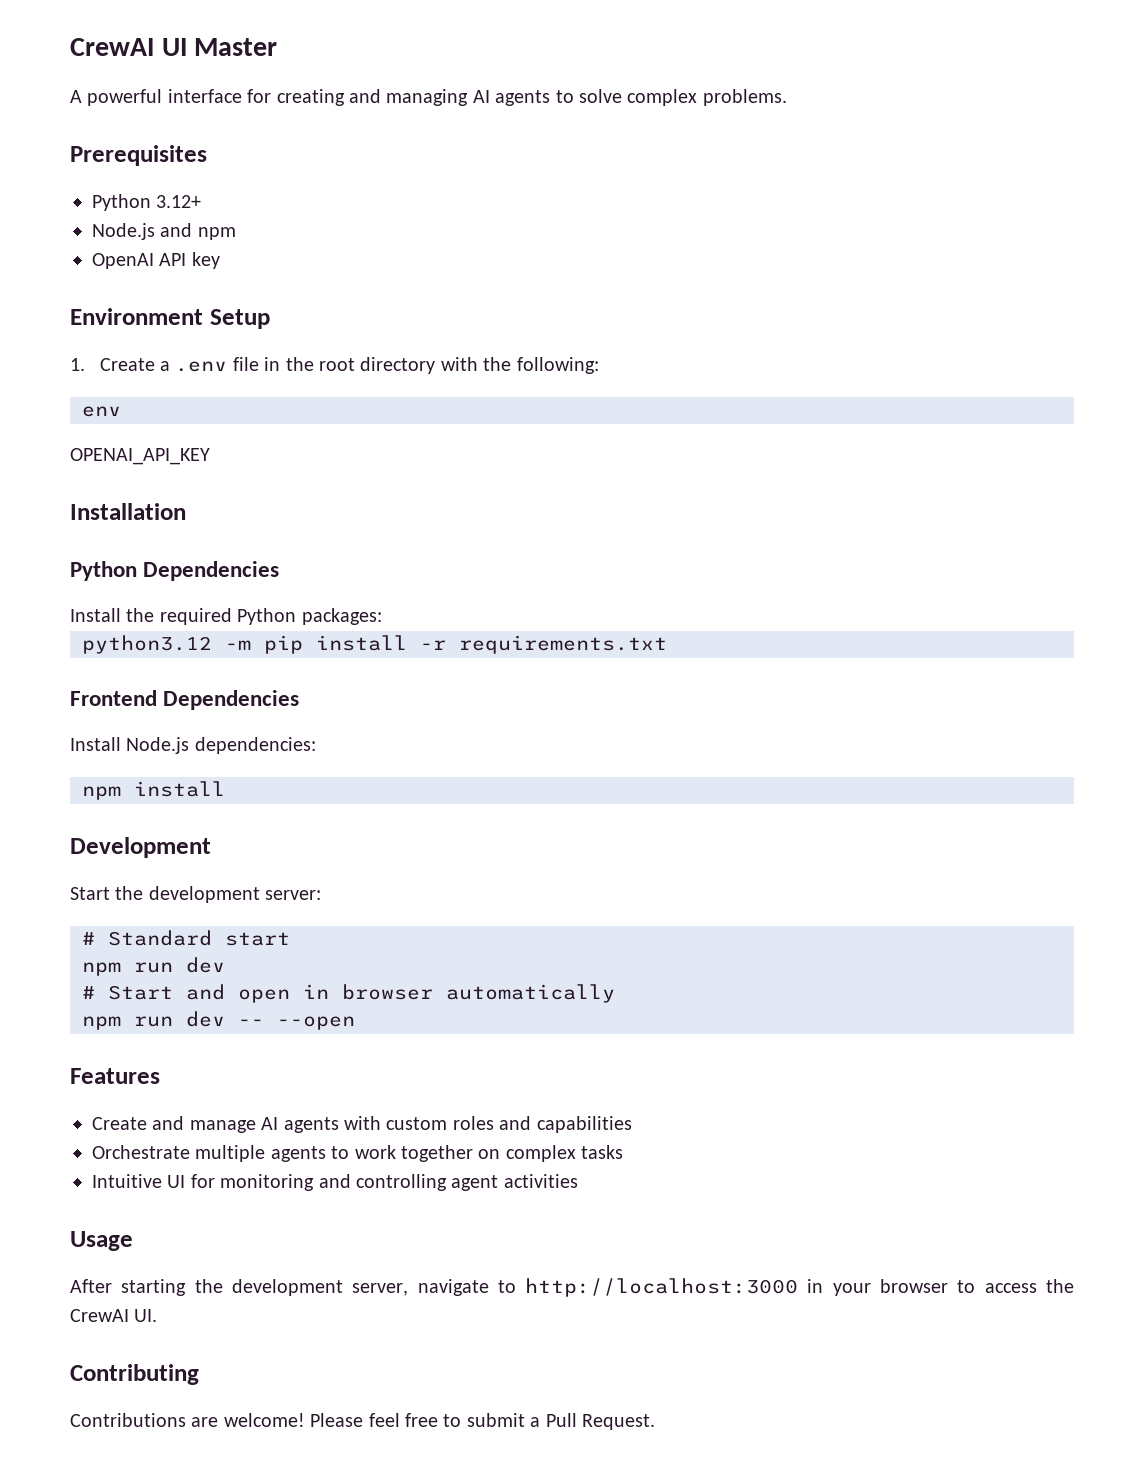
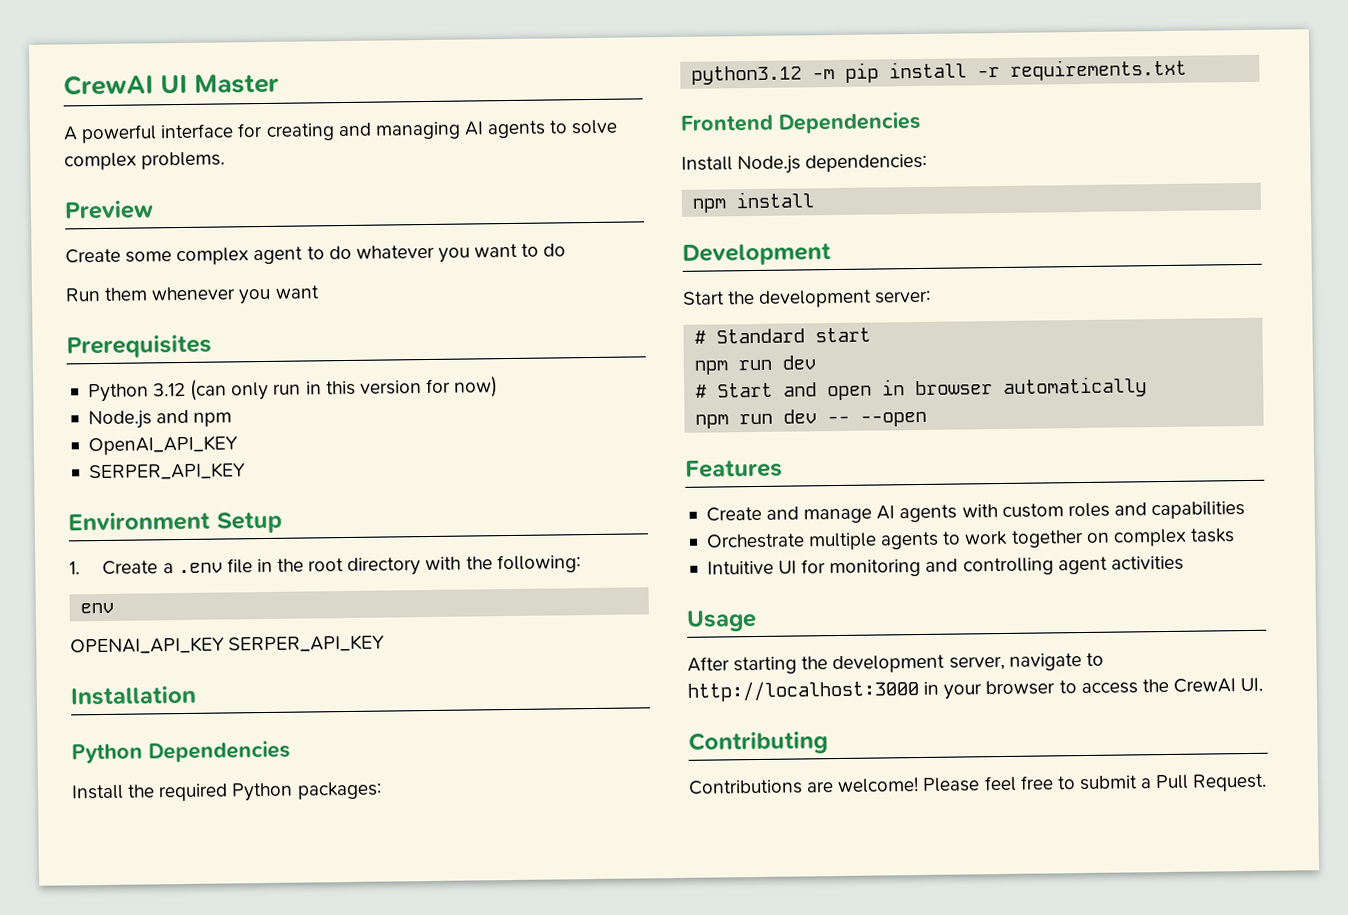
+ Preview
+ Create some complex agent to do whatever you want to do
+ Run them whenever you want
  Prerequisites
- Python 3.12+
+ Python 3.12 (can only run in this version for now)
- OpenAI API key
+ OpenAI_API_KEY
+ SERPER_API_KEY
- OPENAI_API_KEY
+ OPENAI_API_KEY SERPER_API_KEY

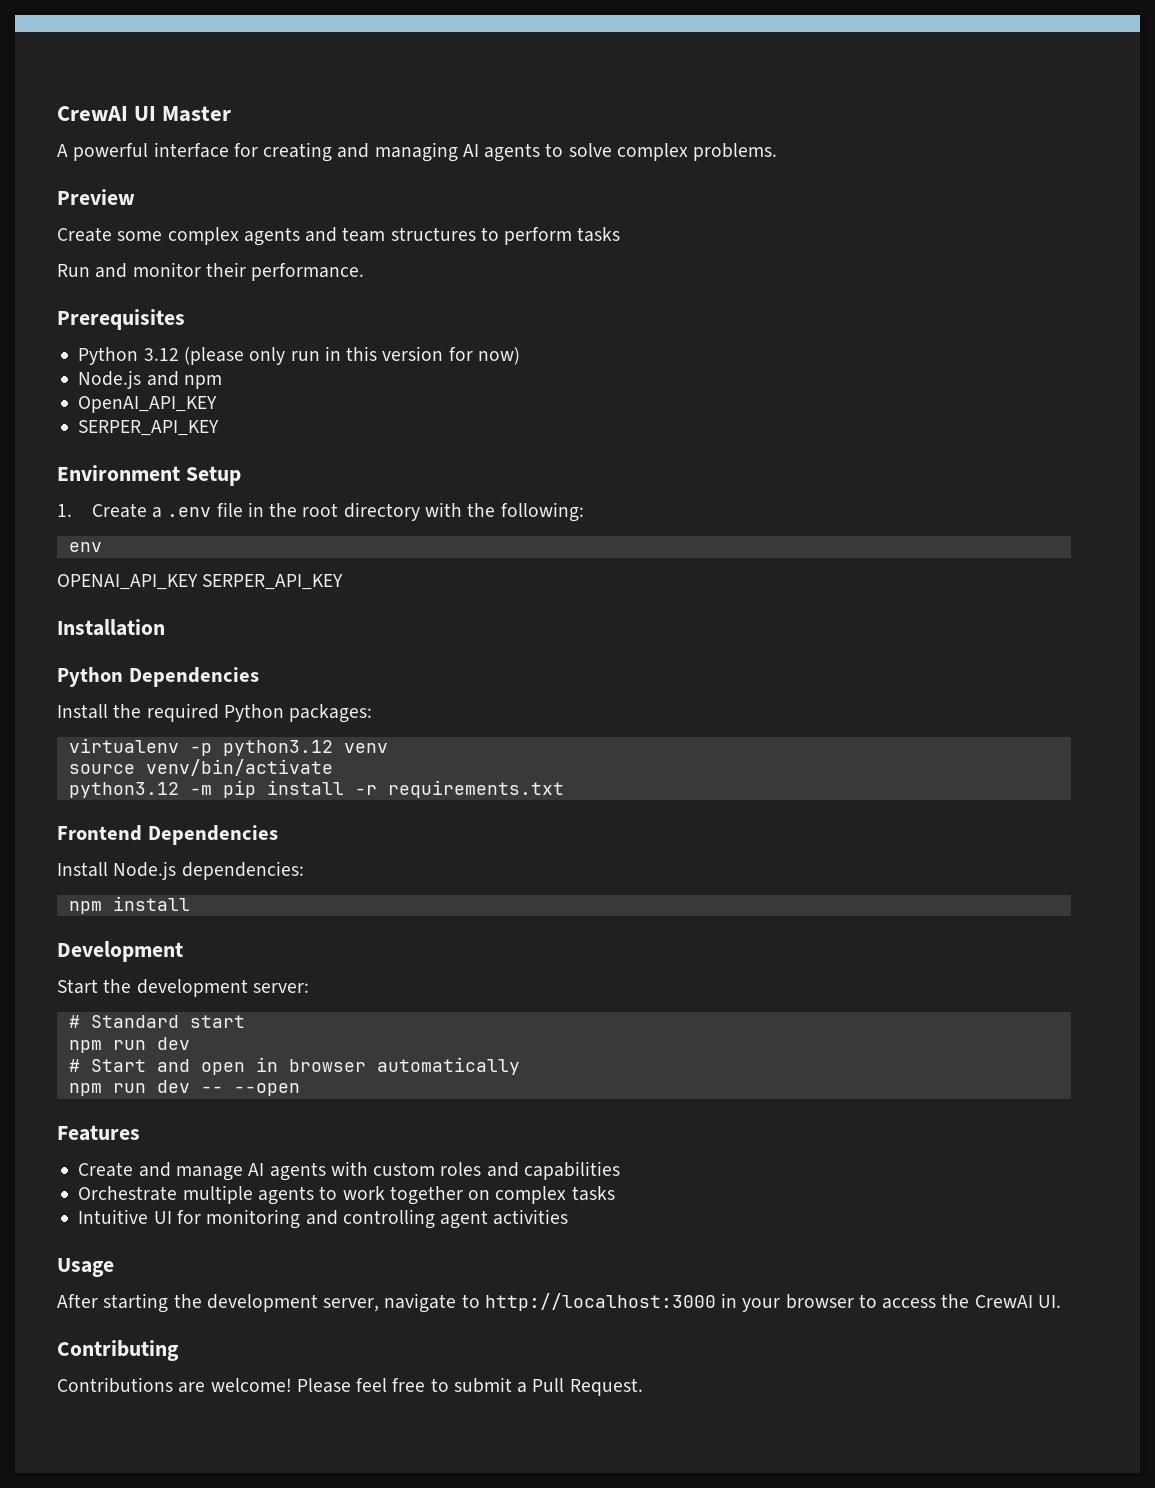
- Create some complex agent to do whatever you want to do
- Run them whenever you want
+ Create some complex agents and team structures to perform tasks
+ Run and monitor their performance.
- Python 3.12 (can only run in this version for now)
+ Python 3.12 (please only run in this version for now)
+ virtualenv -p python3.12 venv
+ source venv/bin/activate

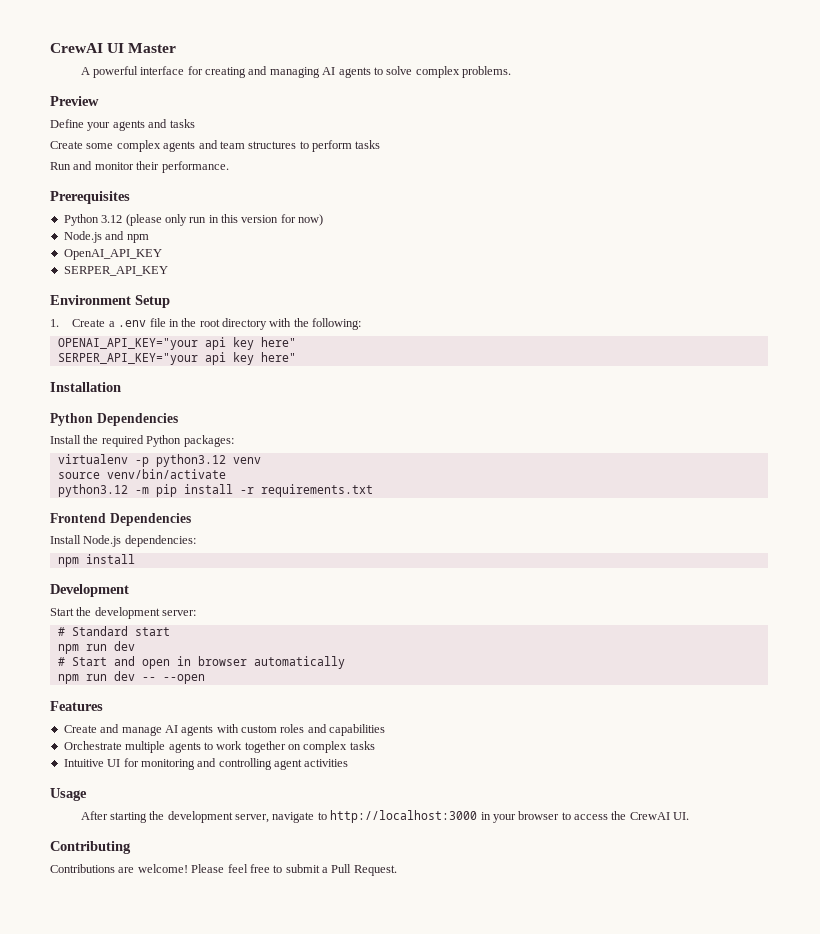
+ Define your agents and tasks
- env
- OPENAI_API_KEY SERPER_API_KEY
+ OPENAI_API_KEY="your api key here"
+ SERPER_API_KEY="your api key here"

